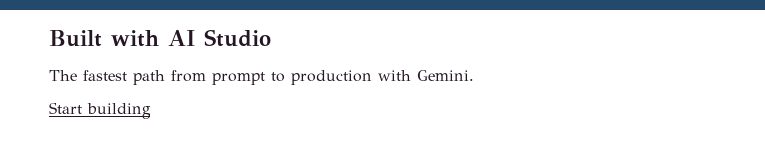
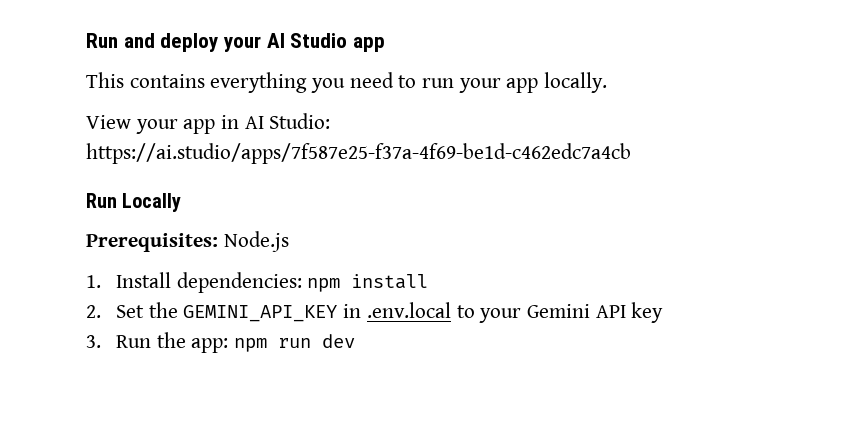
- Built with AI Studio
- The fastest path from prompt to production with Gemini.
- Start building
+ Run and deploy your AI Studio app
+ This contains everything you need to run your app locally.
+ View your app in AI Studio: https://ai.studio/apps/7f587e25-f37a-4f69-be1d-c462edc7a4cb
+ Run Locally
+ Prerequisites: Node.js
+ 1. Install dependencies: npm install
+ 2. Set the GEMINI_API_KEY in .env.local to your Gemini API key
+ 3. Run the app: npm run dev

